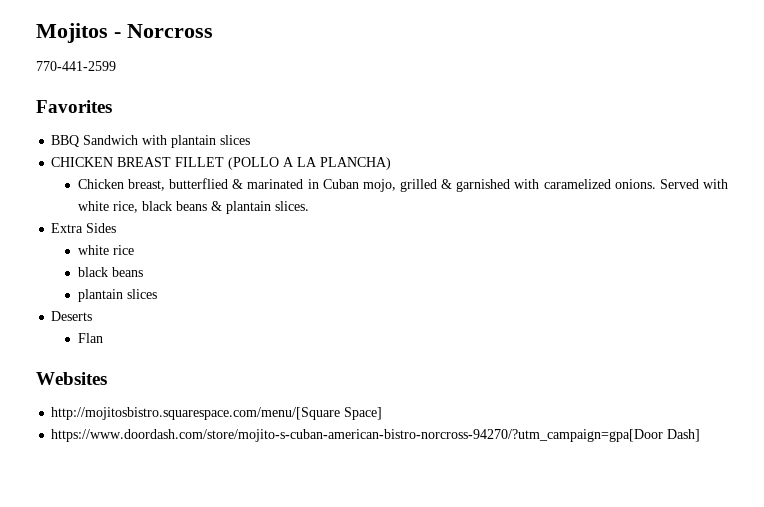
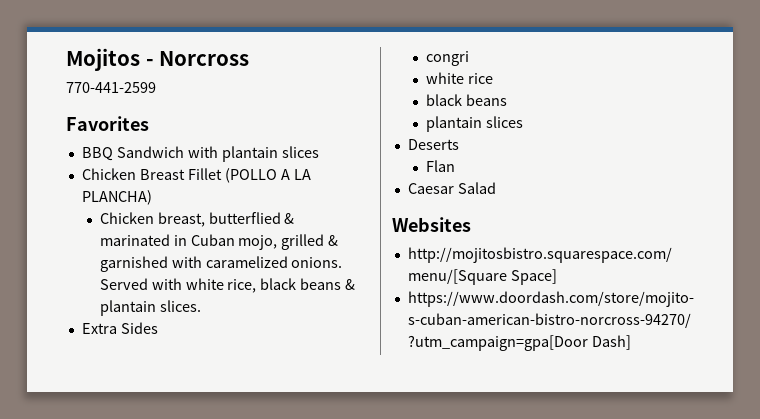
- CHICKEN BREAST FILLET (POLLO A LA PLANCHA)
+ Chicken Breast Fillet (POLLO A LA PLANCHA)
+ congri
+ Caesar Salad

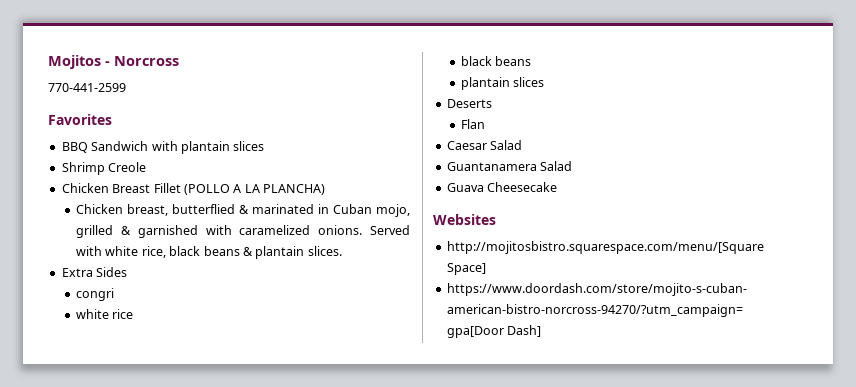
+ Shrimp Creole
+ Guantanamera Salad
+ Guava Cheesecake

